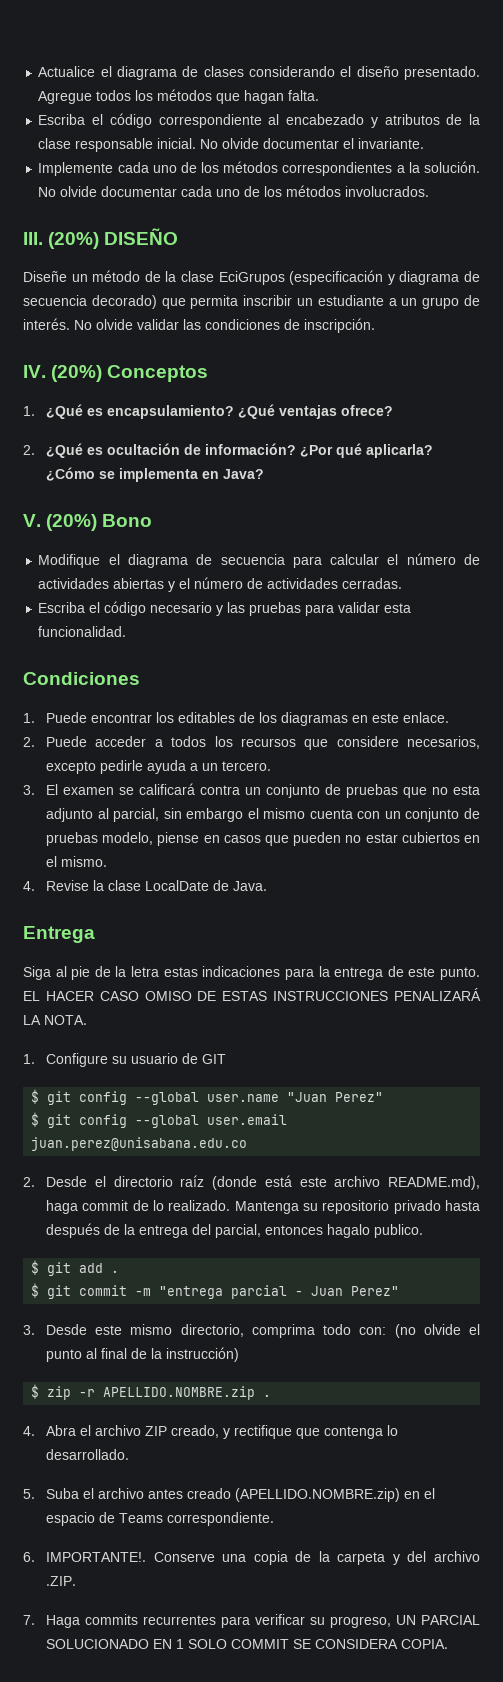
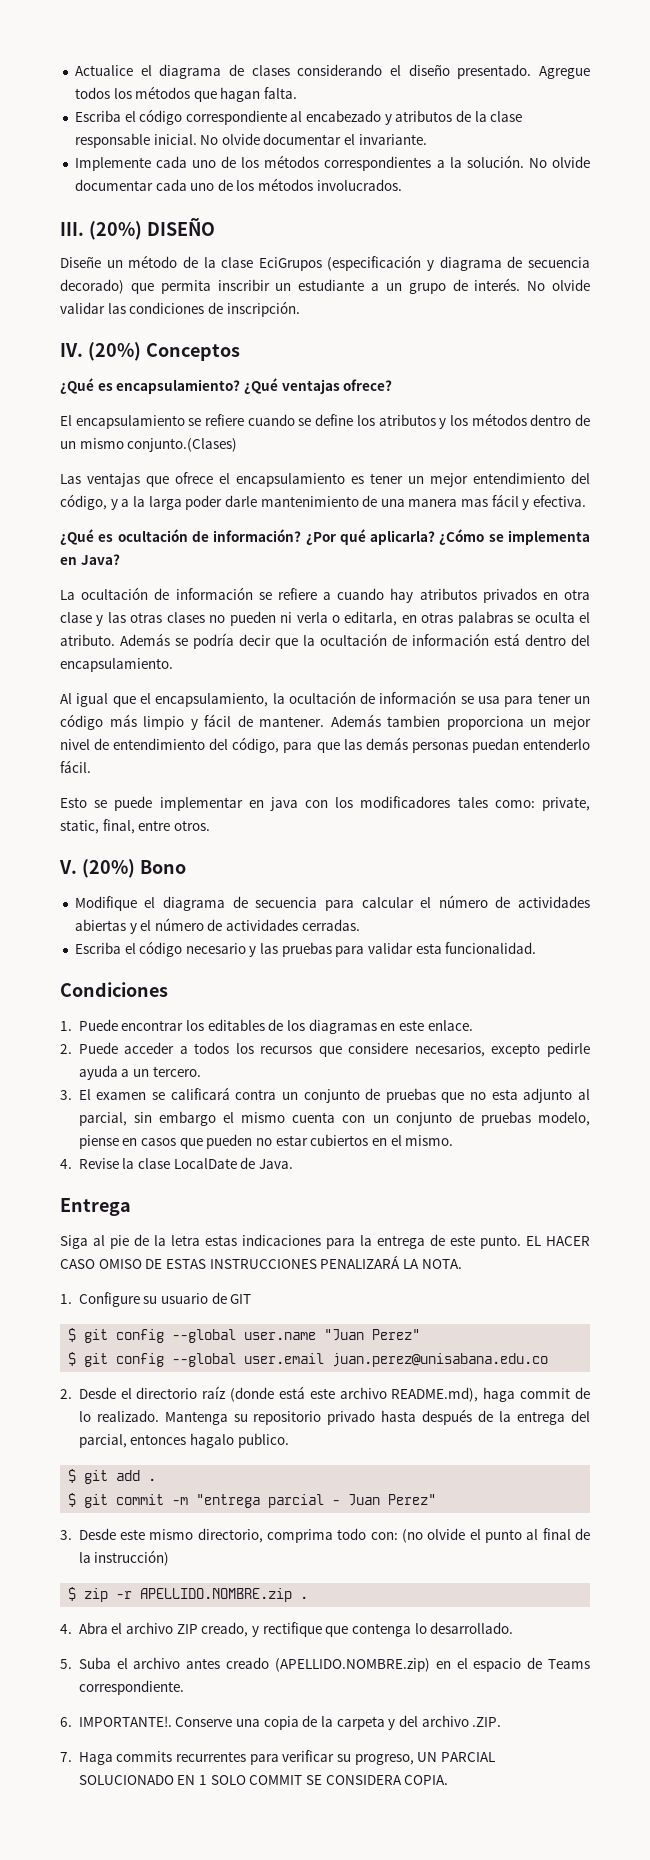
- 1. ¿Qué es encapsulamiento?
+ ¿Qué es encapsulamiento?
- 2. ¿Qué es ocultación de información?
+ El encapsulamiento se refiere cuando se define los atributos y los métodos dentro de un mismo conjunto.(Clases)
+ Las ventajas que ofrece el encapsulamiento es tener un mejor entendimiento del código, y a la larga poder darle mantenimiento de una manera mas fácil y efectiva.
+ ¿Qué es ocultación de información?
+ La ocultación de información se refiere a cuando hay atributos privados en otra clase y las otras clases no pueden ni verla o editarla, en otras palabras se oculta el atributo. Además se podría decir que la ocultación de información está dentro del encapsulamiento.
+ Al igual que el encapsulamiento, la ocultación de información se usa para tener un código más limpio y fácil de mantener. Además tambien proporciona un mejor nivel de entendimiento del código, para que las demás personas puedan entenderlo fácil.
+ Esto se puede implementar en java con los modificadores tales como: private, static, final, entre otros.

